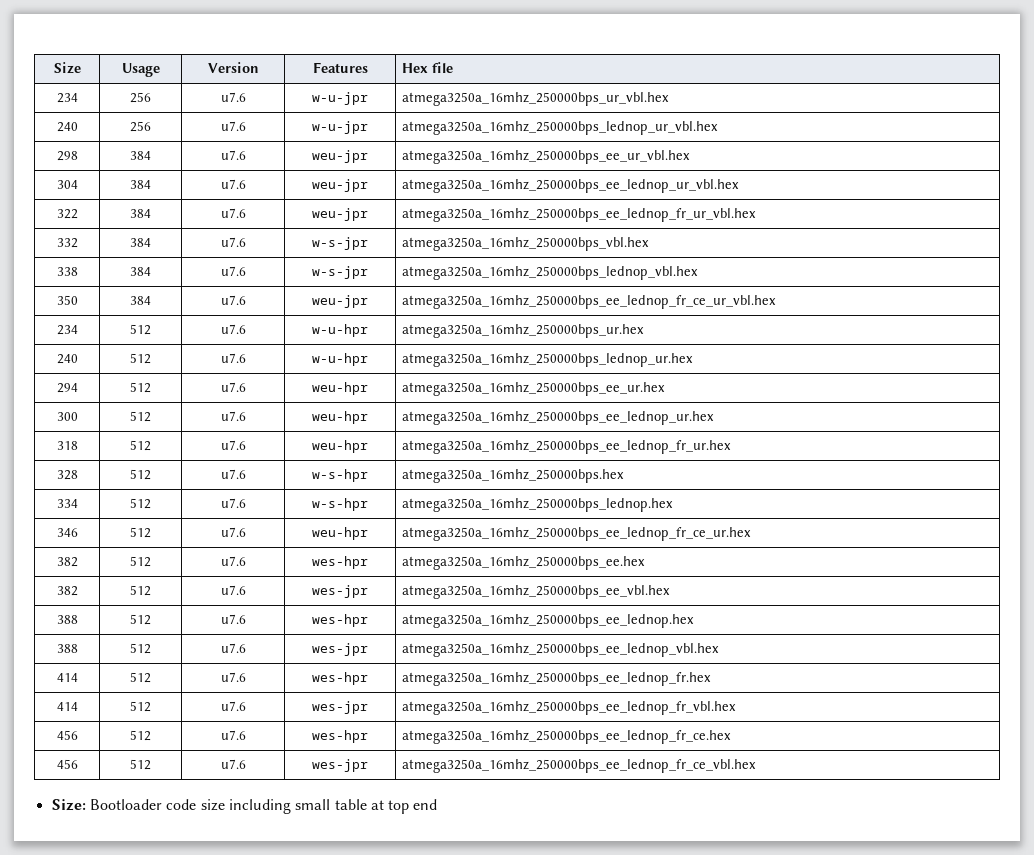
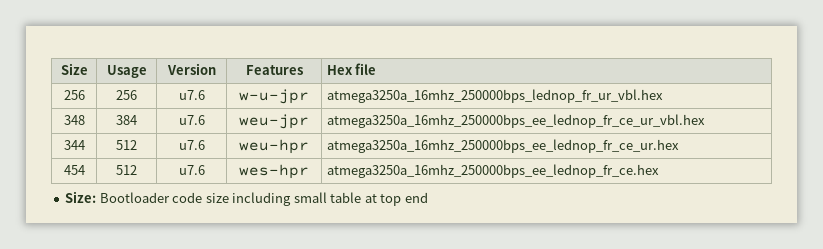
- 234 | 256 | u7.6 | w-u-jpr | atmega3250a_16mhz_250000bps_ur_vbl.hex
- 240 | 256 | u7.6 | w-u-jpr | atmega3250a_16mhz_250000bps_lednop_ur_vbl.hex
- 298 | 384 | u7.6 | weu-jpr | atmega3250a_16mhz_250000bps_ee_ur_vbl.hex
- 304 | 384 | u7.6 | weu-jpr | atmega3250a_16mhz_250000bps_ee_lednop_ur_vbl.hex
- 322 | 384 | u7.6 | weu-jpr | atmega3250a_16mhz_250000bps_ee_lednop_fr_ur_vbl.hex
- 332 | 384 | u7.6 | w-s-jpr | atmega3250a_16mhz_250000bps_vbl.hex
- 338 | 384 | u7.6 | w-s-jpr | atmega3250a_16mhz_250000bps_lednop_vbl.hex
- 350 | 384 | u7.6 | weu-jpr | atmega3250a_16mhz_250000bps_ee_lednop_fr_ce_ur_vbl.hex
- 234 | 512 | u7.6 | w-u-hpr | atmega3250a_16mhz_250000bps_ur.hex
- 240 | 512 | u7.6 | w-u-hpr | atmega3250a_16mhz_250000bps_lednop_ur.hex
- 294 | 512 | u7.6 | weu-hpr | atmega3250a_16mhz_250000bps_ee_ur.hex
- 300 | 512 | u7.6 | weu-hpr | atmega3250a_16mhz_250000bps_ee_lednop_ur.hex
- 318 | 512 | u7.6 | weu-hpr | atmega3250a_16mhz_250000bps_ee_lednop_fr_ur.hex
- 328 | 512 | u7.6 | w-s-hpr | atmega3250a_16mhz_250000bps.hex
- 334 | 512 | u7.6 | w-s-hpr | atmega3250a_16mhz_250000bps_lednop.hex
- 346 | 512 | u7.6 | weu-hpr | atmega3250a_16mhz_250000bps_ee_lednop_fr_ce_ur.hex
- 382 | 512 | u7.6 | wes-hpr | atmega3250a_16mhz_250000bps_ee.hex
- 382 | 512 | u7.6 | wes-jpr | atmega3250a_16mhz_250000bps_ee_vbl.hex
- 388 | 512 | u7.6 | wes-hpr | atmega3250a_16mhz_250000bps_ee_lednop.hex
- 388 | 512 | u7.6 | wes-jpr | atmega3250a_16mhz_250000bps_ee_lednop_vbl.hex
- 414 | 512 | u7.6 | wes-hpr | atmega3250a_16mhz_250000bps_ee_lednop_fr.hex
- 414 | 512 | u7.6 | wes-jpr | atmega3250a_16mhz_250000bps_ee_lednop_fr_vbl.hex
- 456 | 512 | u7.6 | wes-hpr | atmega3250a_16mhz_250000bps_ee_lednop_fr_ce.hex
+ 256 | 256 | u7.6 | w-u-jpr | atmega3250a_16mhz_250000bps_lednop_fr_ur_vbl.hex
+ 348 | 384 | u7.6 | weu-jpr | atmega3250a_16mhz_250000bps_ee_lednop_fr_ce_ur_vbl.hex
+ 344 | 512 | u7.6 | weu-hpr | atmega3250a_16mhz_250000bps_ee_lednop_fr_ce_ur.hex
+ 454 | 512 | u7.6 | wes-hpr | atmega3250a_16mhz_250000bps_ee_lednop_fr_ce.hex
- 456 | 512 | u7.6 | wes-jpr | atmega3250a_16mhz_250000bps_ee_lednop_fr_ce_vbl.hex

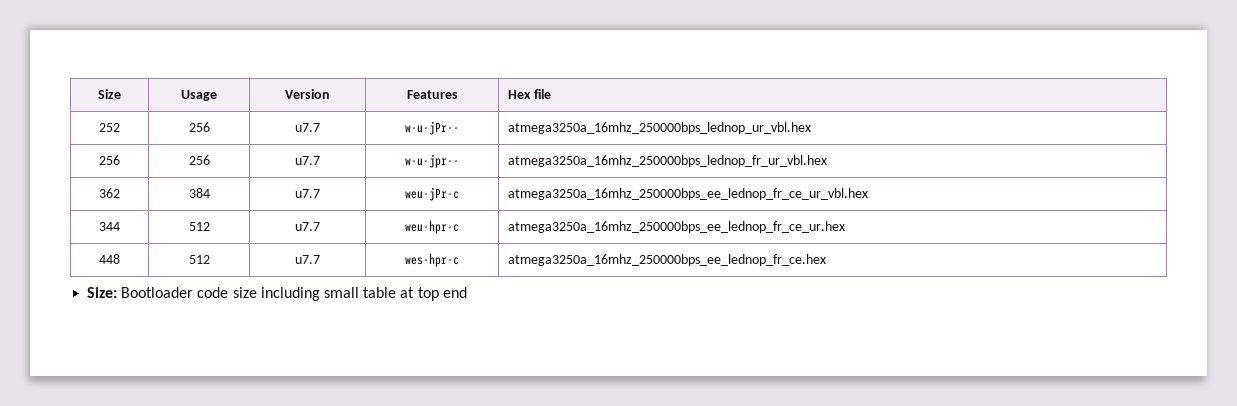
+ 252 | 256 | u7.7 | w-u-jPr-- | atmega3250a_16mhz_250000bps_lednop_ur_vbl.hex
- 256 | 256 | u7.6 | w-u-jpr | atmega3250a_16mhz_250000bps_lednop_fr_ur_vbl.hex
+ 256 | 256 | u7.7 | w-u-jpr-- | atmega3250a_16mhz_250000bps_lednop_fr_ur_vbl.hex
- 348 | 384 | u7.6 | weu-jpr | atmega3250a_16mhz_250000bps_ee_lednop_fr_ce_ur_vbl.hex
+ 362 | 384 | u7.7 | weu-jPr-c | atmega3250a_16mhz_250000bps_ee_lednop_fr_ce_ur_vbl.hex
- 344 | 512 | u7.6 | weu-hpr | atmega3250a_16mhz_250000bps_ee_lednop_fr_ce_ur.hex
+ 344 | 512 | u7.7 | weu-hpr-c | atmega3250a_16mhz_250000bps_ee_lednop_fr_ce_ur.hex
- 454 | 512 | u7.6 | wes-hpr | atmega3250a_16mhz_250000bps_ee_lednop_fr_ce.hex
+ 448 | 512 | u7.7 | wes-hpr-c | atmega3250a_16mhz_250000bps_ee_lednop_fr_ce.hex

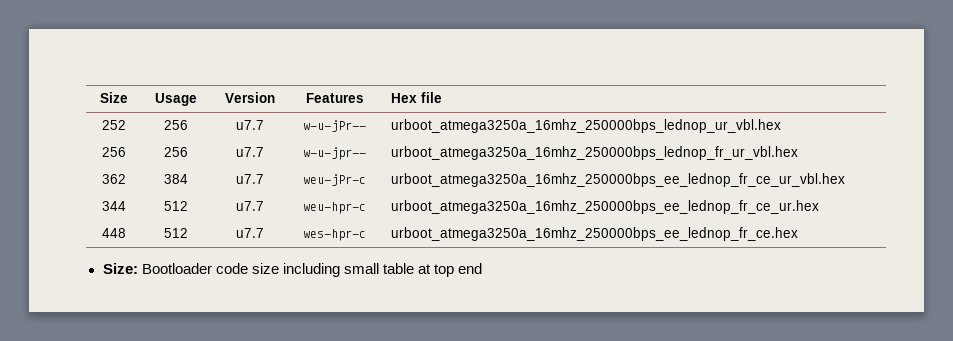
- 252 | 256 | u7.7 | w-u-jPr-- | atmega3250a_16mhz_250000bps_lednop_ur_vbl.hex
+ 252 | 256 | u7.7 | w-u-jPr-- | urboot_atmega3250a_16mhz_250000bps_lednop_ur_vbl.hex
- 256 | 256 | u7.7 | w-u-jpr-- | atmega3250a_16mhz_250000bps_lednop_fr_ur_vbl.hex
+ 256 | 256 | u7.7 | w-u-jpr-- | urboot_atmega3250a_16mhz_250000bps_lednop_fr_ur_vbl.hex
- 362 | 384 | u7.7 | weu-jPr-c | atmega3250a_16mhz_250000bps_ee_lednop_fr_ce_ur_vbl.hex
+ 362 | 384 | u7.7 | weu-jPr-c | urboot_atmega3250a_16mhz_250000bps_ee_lednop_fr_ce_ur_vbl.hex
- 344 | 512 | u7.7 | weu-hpr-c | atmega3250a_16mhz_250000bps_ee_lednop_fr_ce_ur.hex
+ 344 | 512 | u7.7 | weu-hpr-c | urboot_atmega3250a_16mhz_250000bps_ee_lednop_fr_ce_ur.hex
- 448 | 512 | u7.7 | wes-hpr-c | atmega3250a_16mhz_250000bps_ee_lednop_fr_ce.hex
+ 448 | 512 | u7.7 | wes-hpr-c | urboot_atmega3250a_16mhz_250000bps_ee_lednop_fr_ce.hex

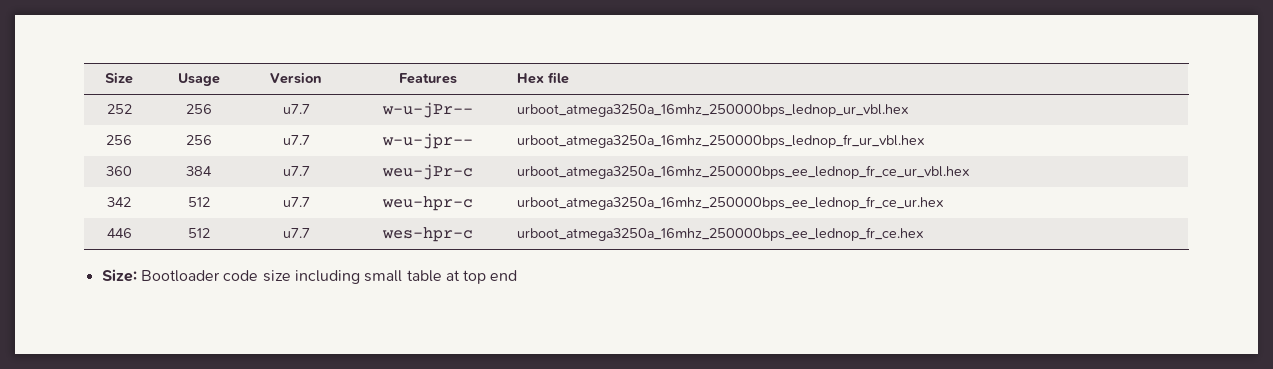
- 362 | 384 | u7.7 | weu-jPr-c | urboot_atmega3250a_16mhz_250000bps_ee_lednop_fr_ce_ur_vbl.hex
+ 360 | 384 | u7.7 | weu-jPr-c | urboot_atmega3250a_16mhz_250000bps_ee_lednop_fr_ce_ur_vbl.hex
- 344 | 512 | u7.7 | weu-hpr-c | urboot_atmega3250a_16mhz_250000bps_ee_lednop_fr_ce_ur.hex
+ 342 | 512 | u7.7 | weu-hpr-c | urboot_atmega3250a_16mhz_250000bps_ee_lednop_fr_ce_ur.hex
- 448 | 512 | u7.7 | wes-hpr-c | urboot_atmega3250a_16mhz_250000bps_ee_lednop_fr_ce.hex
+ 446 | 512 | u7.7 | wes-hpr-c | urboot_atmega3250a_16mhz_250000bps_ee_lednop_fr_ce.hex

